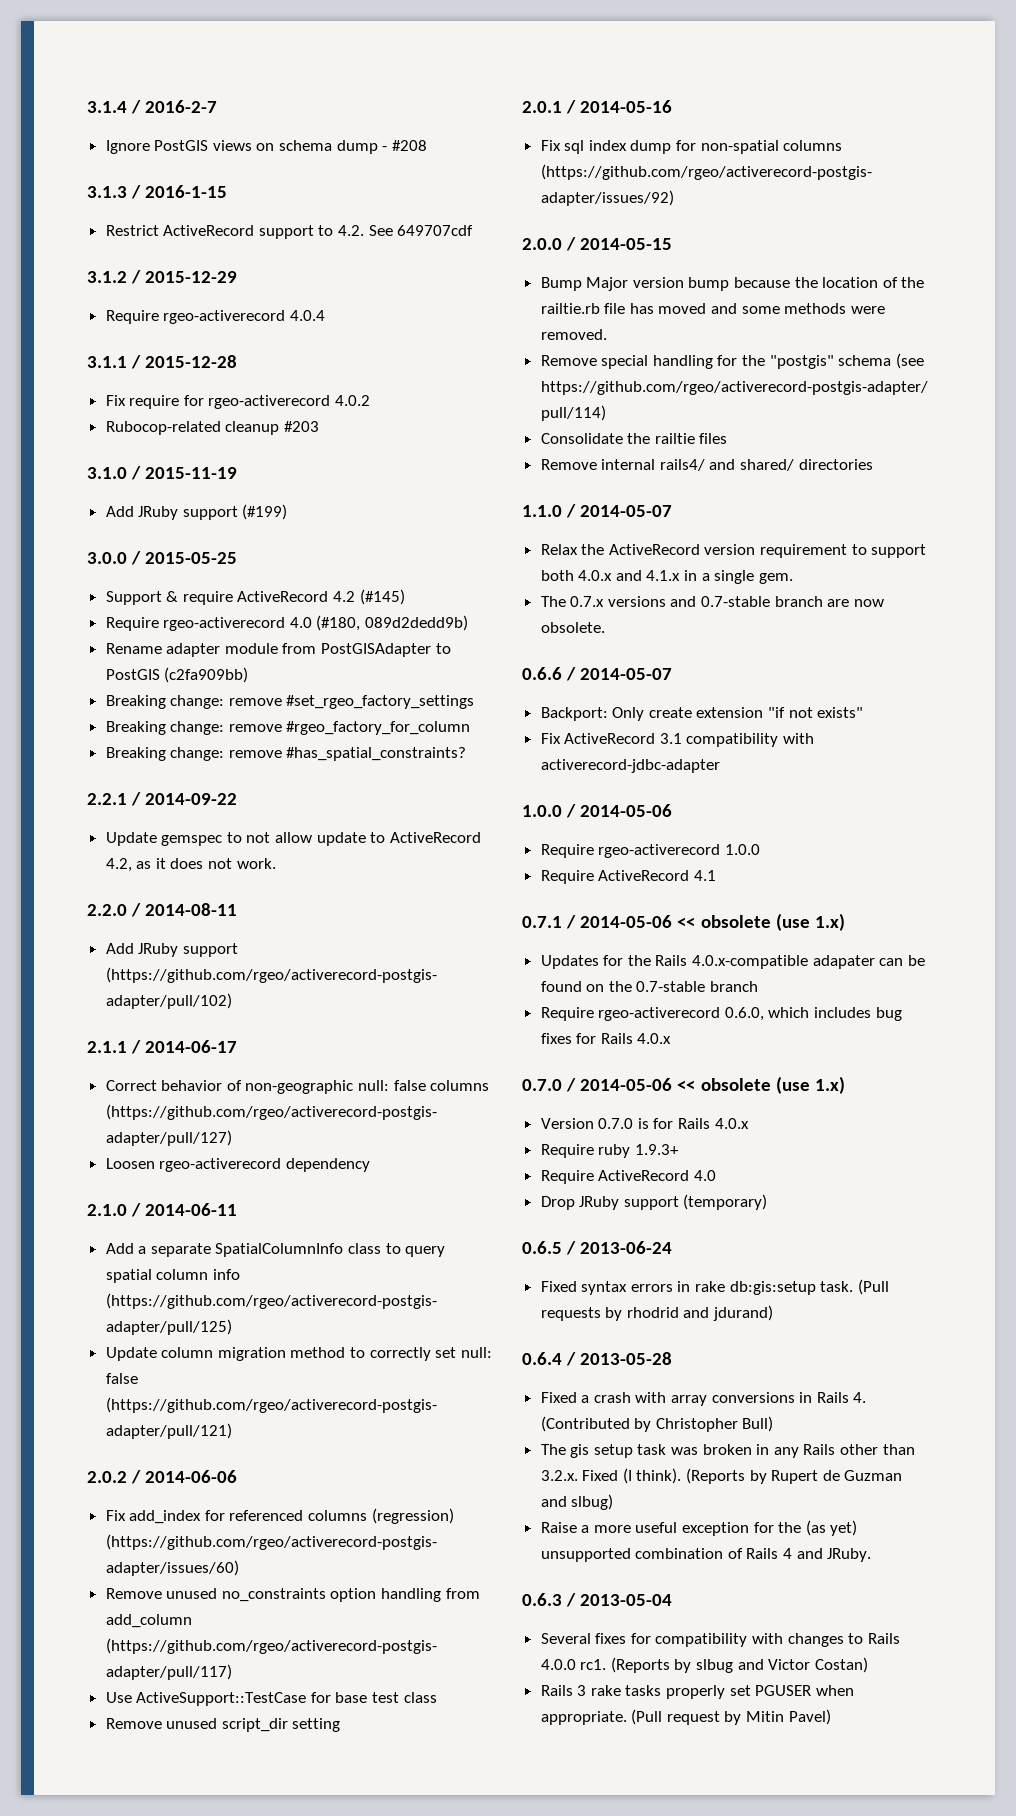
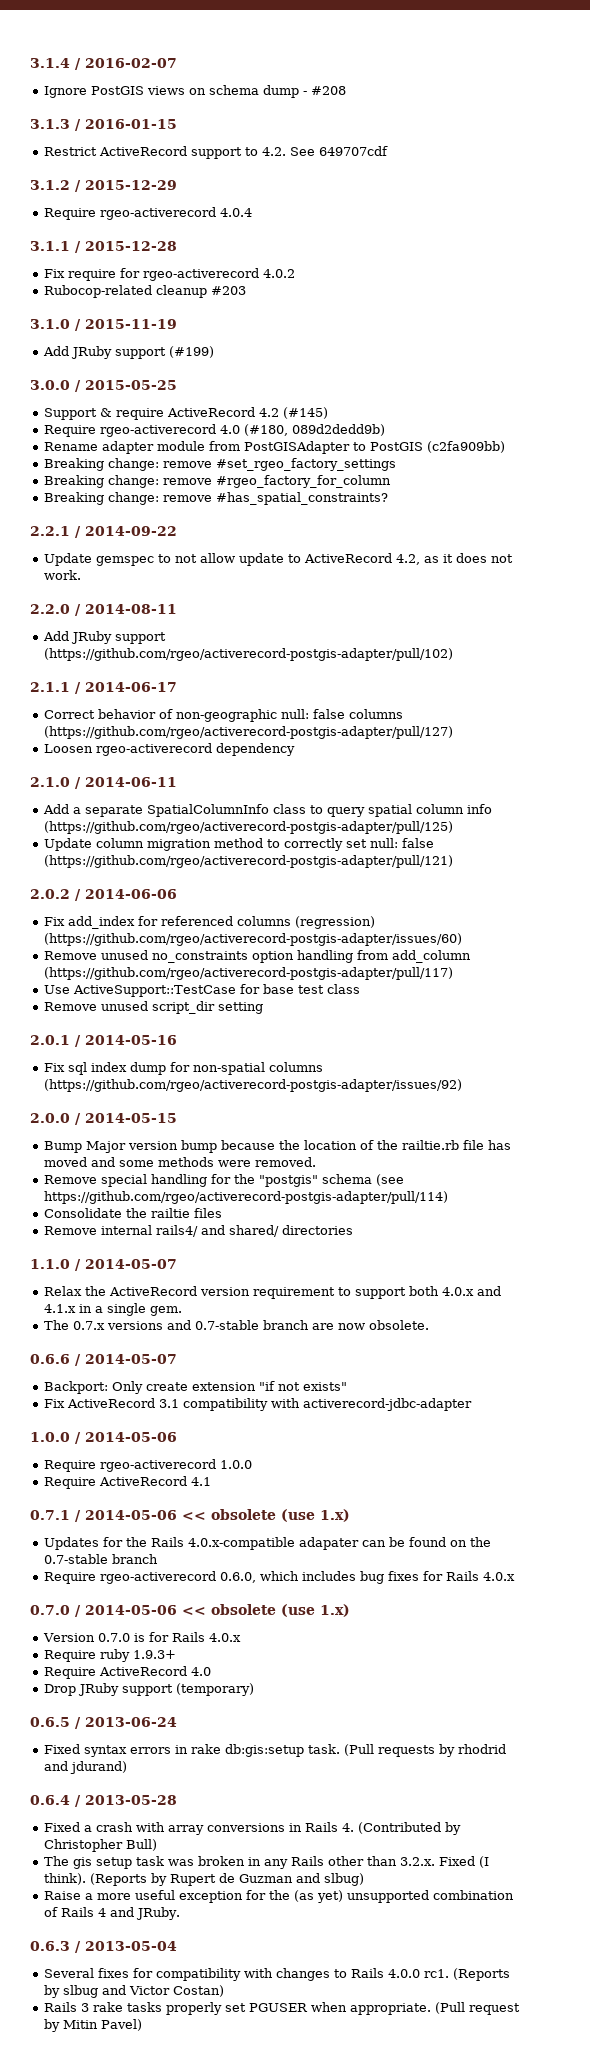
- 3.1.4 / 2016-2-7
+ 3.1.4 / 2016-02-07
- 3.1.3 / 2016-1-15
+ 3.1.3 / 2016-01-15

